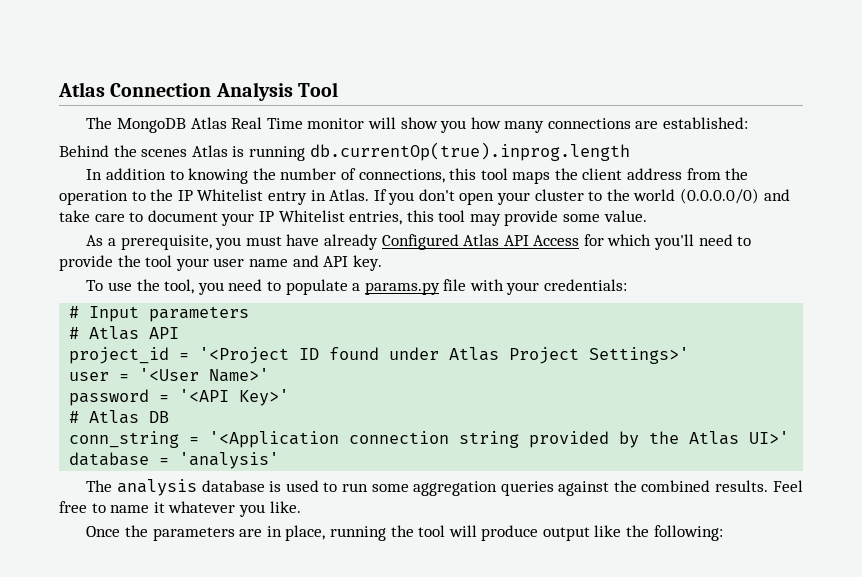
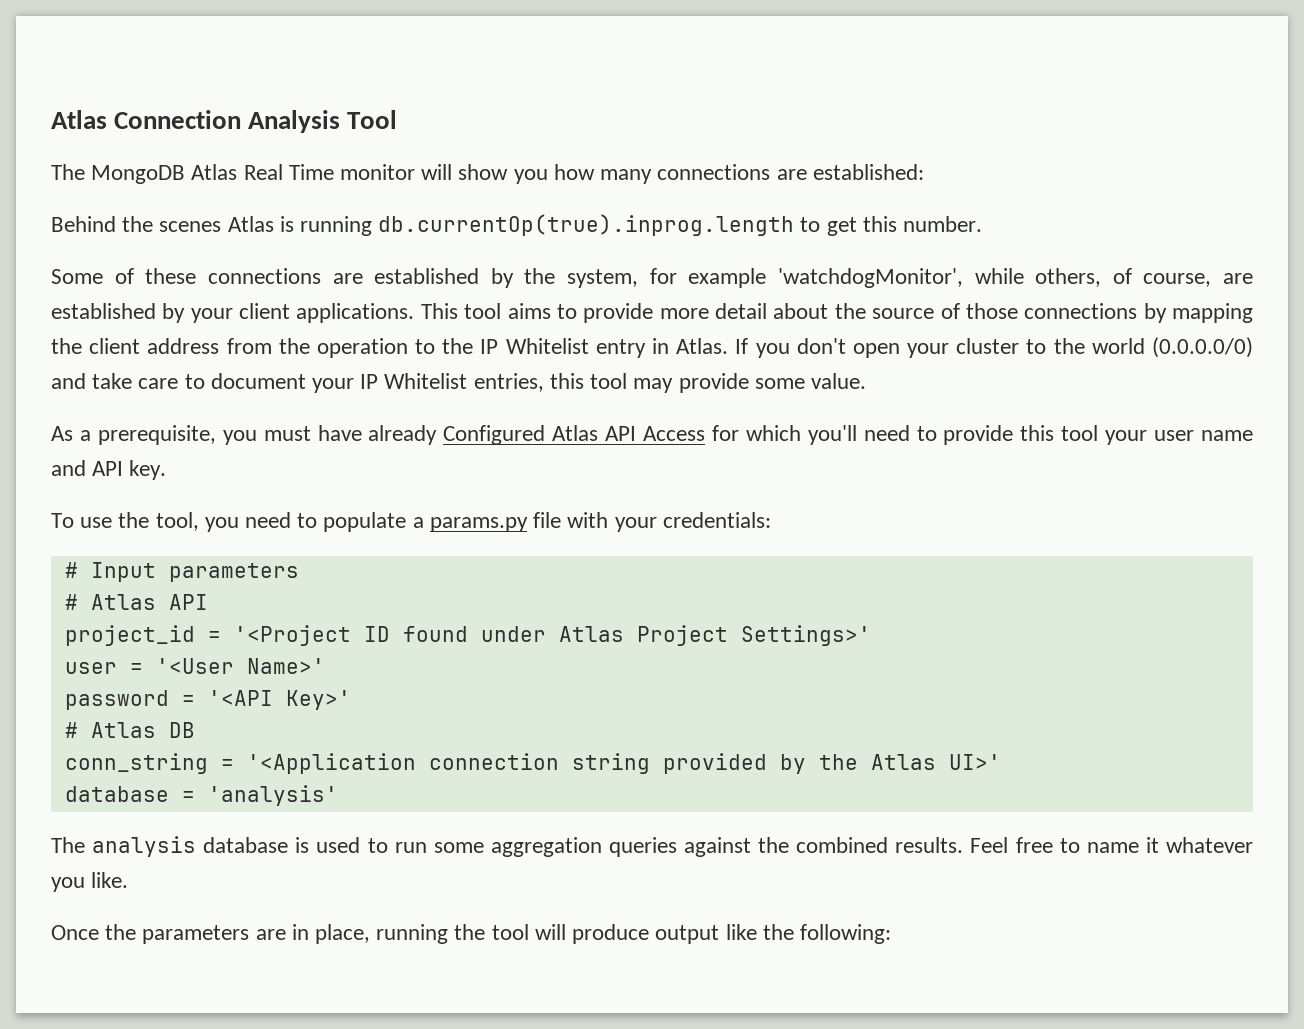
- Behind the scenes Atlas is running db.currentOp(true).inprog.length
- In addition to knowing the number of connections, this tool maps the client address from the operation to the IP Whitelist entry in Atlas.
+ Behind the scenes Atlas is running db.currentOp(true).inprog.length to get this number.
+ Some of these connections are established by the system, for example 'watchdogMonitor', while others, of course, are established by your client applications. This tool aims to provide more detail about the source of those connections by mapping the client address from the operation to the IP Whitelist entry in Atlas.
- As a prerequisite, you must have already Configured Atlas API Access for which you'll need to provide the tool your user name and API key.
+ As a prerequisite, you must have already Configured Atlas API Access for which you'll need to provide this tool your user name and API key.

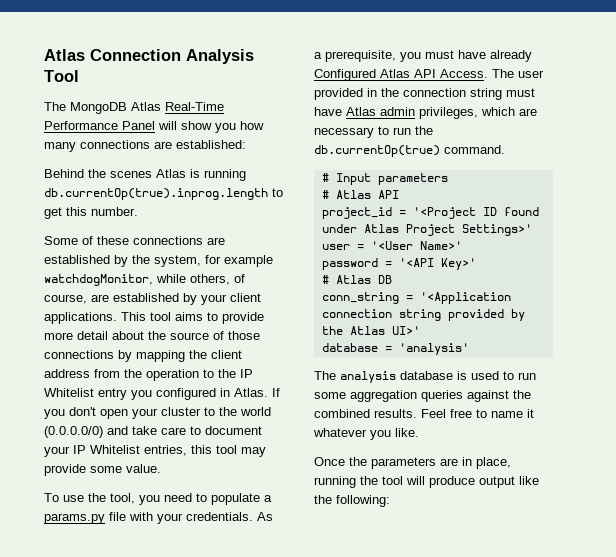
- The MongoDB Atlas Real Time monitor will show you how many connections are established:
+ The MongoDB Atlas Real-Time Performance Panel will show you how many connections are established:
- Some of these connections are established by the system, for example 'watchdogMonitor', while others, of course, are established by your client applications.
+ Some of these connections are established by the system, for example watchdogMonitor, while others, of course, are established by your client applications.
- This tool aims to provide more detail about the source of those connections by mapping the client address from the operation to the IP Whitelist entry in Atlas.
+ This tool aims to provide more detail about the source of those connections by mapping the client address from the operation to the IP Whitelist entry you configured in Atlas.
- As a prerequisite, you must have already Configured Atlas API Access for which you'll need to provide this tool your user name and API key.
- To use the tool, you need to populate a params.py file with your credentials:
+ To use the tool, you need to populate a params.py file with your credentials. As a prerequisite, you must have already Configured Atlas API Access. The user provided in the connection string must have Atlas admin privileges, which are necessary to run the db.currentOp(true) command.

